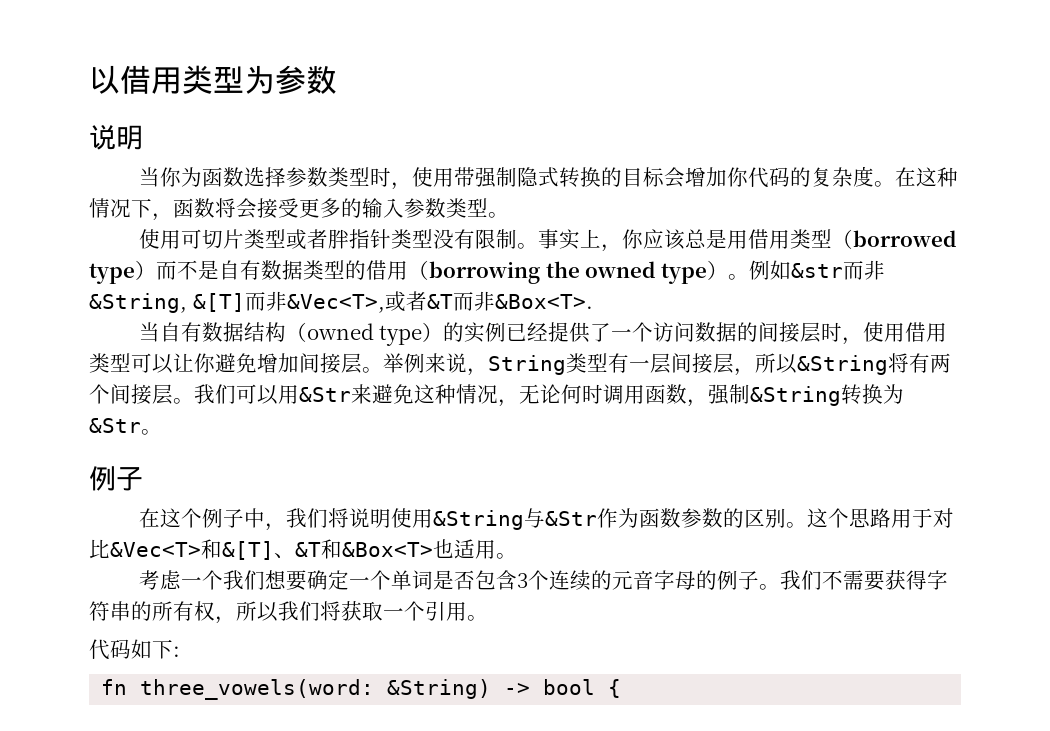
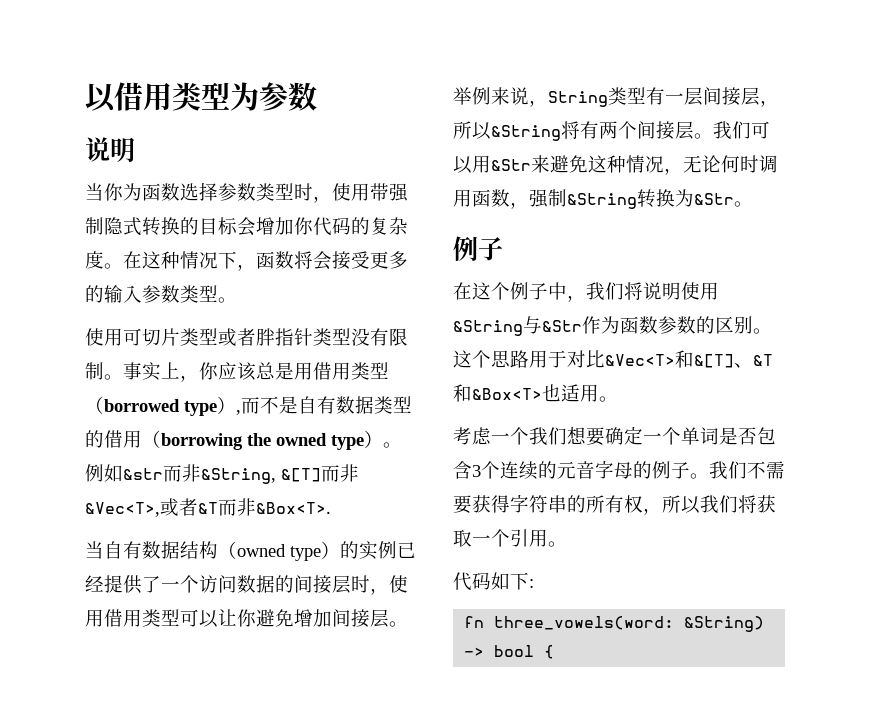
- 事实上，你应该总是用借用类型（borrowed type）而不是自有数据类型的借用（borrowing the owned type）。
+ 事实上，你应该总是用借用类型（borrowed type）,而不是自有数据类型的借用（borrowing the owned type）。

